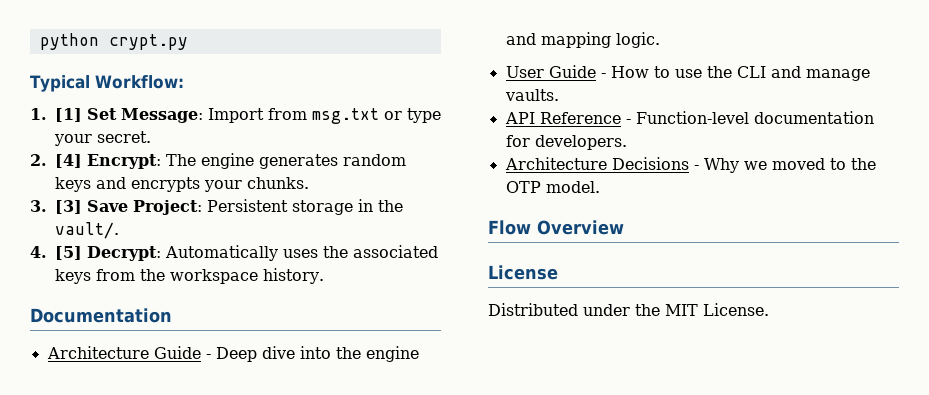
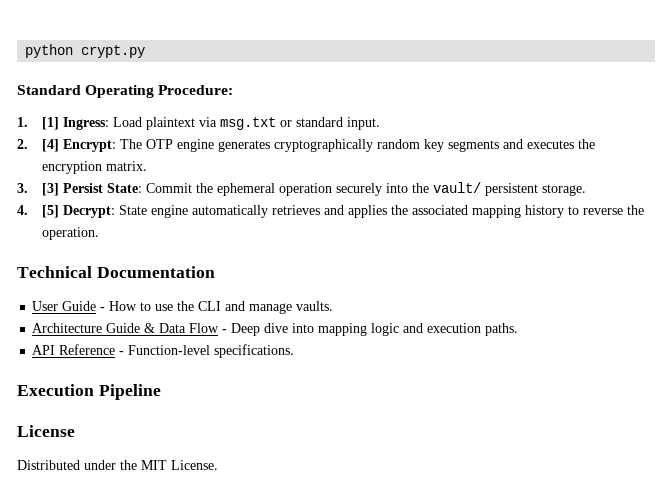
- Typical Workflow:
+ Standard Operating Procedure:
- 1. [1] Set Message: Import from msg.txt or type your secret.
+ 1. [1] Ingress: Load plaintext via msg.txt or standard input.
- 2. [4] Encrypt: The engine generates random keys and encrypts your chunks.
- 3. [3] Save Project: Persistent storage in the vault/.
- 4. [5] Decrypt: Automatically uses the associated keys from the workspace history.
- Documentation
- Architecture Guide - Deep dive into the engine and mapping logic.
+ 2. [4] Encrypt: The OTP engine generates cryptographically random key segments and executes the encryption matrix.
+ 3. [3] Persist State: Commit the ephemeral operation securely into the vault/ persistent storage.
+ 4. [5] Decrypt: State engine automatically retrieves and applies the associated mapping history to reverse the operation.
+ Technical Documentation
- API Reference - Function-level documentation for developers.
- Architecture Decisions - Why we moved to the OTP model.
- Flow Overview
+ Architecture Guide & Data Flow - Deep dive into mapping logic and execution paths.
+ API Reference - Function-level specifications.
+ Execution Pipeline

